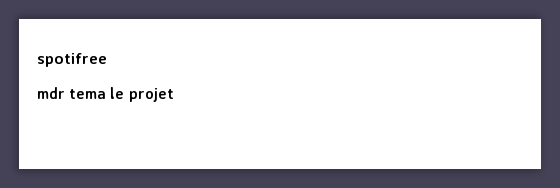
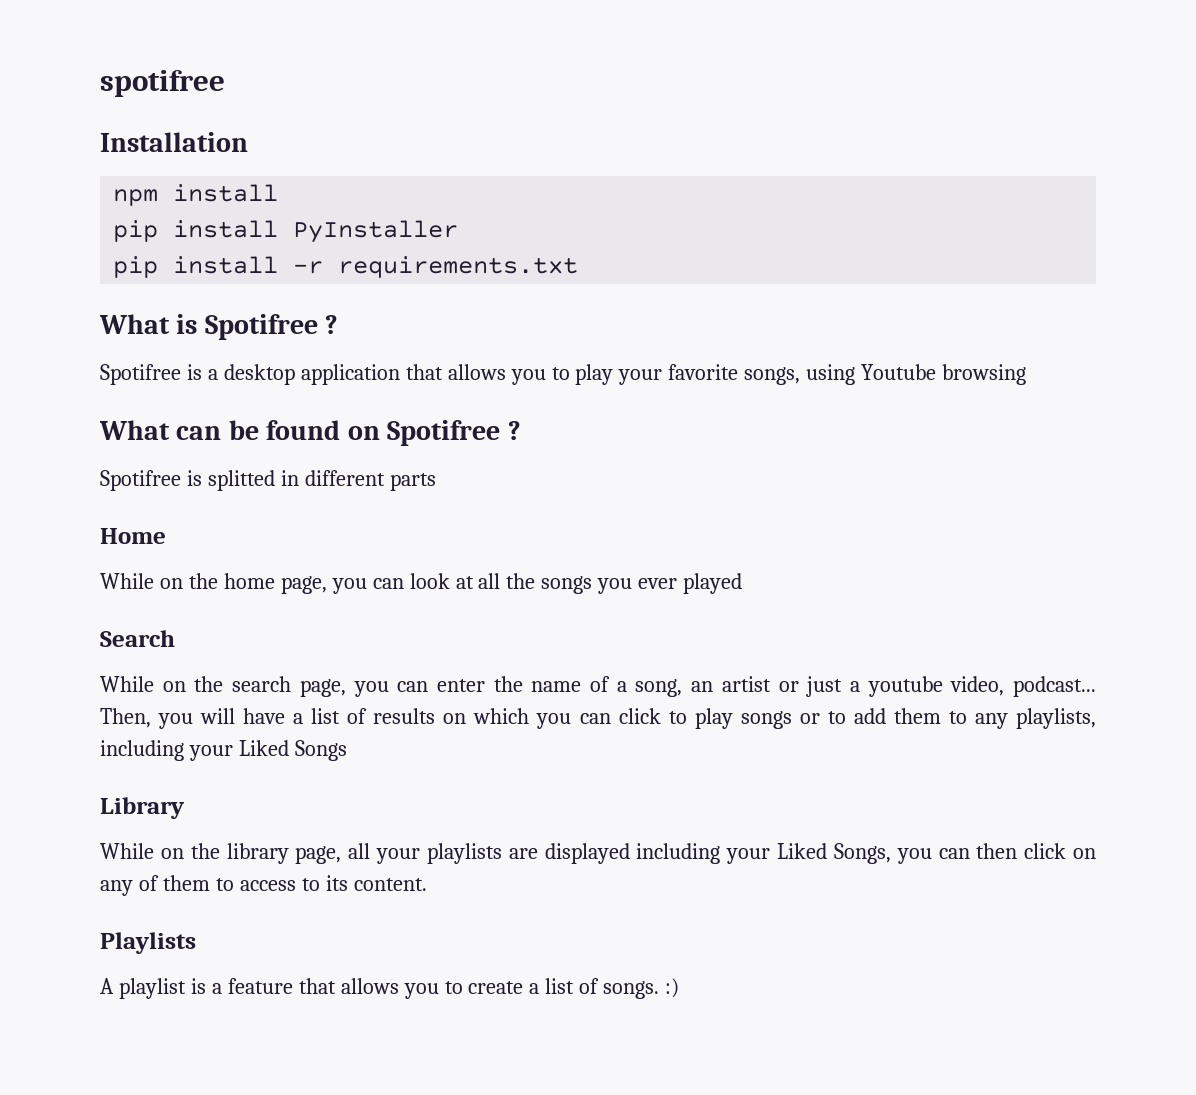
- mdr tema le projet
+ Installation
+ npm install
+ pip install PyInstaller
+ pip install -r requirements.txt
+ What is Spotifree ?
+ Spotifree is a desktop application that allows you to play your favorite songs, using Youtube browsing
+ What can be found on Spotifree ?
+ Spotifree is splitted in different parts
+ Home
+ While on the home page, you can look at all the songs you ever played
+ Search
+ While on the search page, you can enter the name of a song, an artist or just a youtube video, podcast... Then, you will have a list of results on which you can click to play songs or to add them to any playlists, including your Liked Songs
+ Library
+ While on the library page, all your playlists are displayed including your Liked Songs, you can then click on any of them to access to its content.
+ Playlists
+ A playlist is a feature that allows you to create a list of songs. :)

